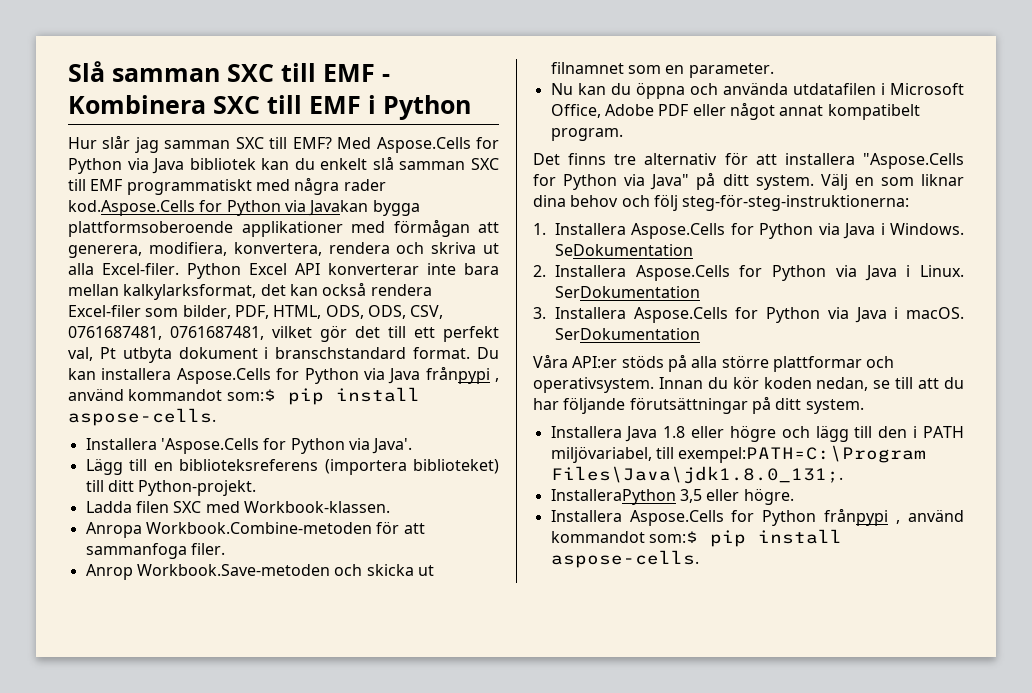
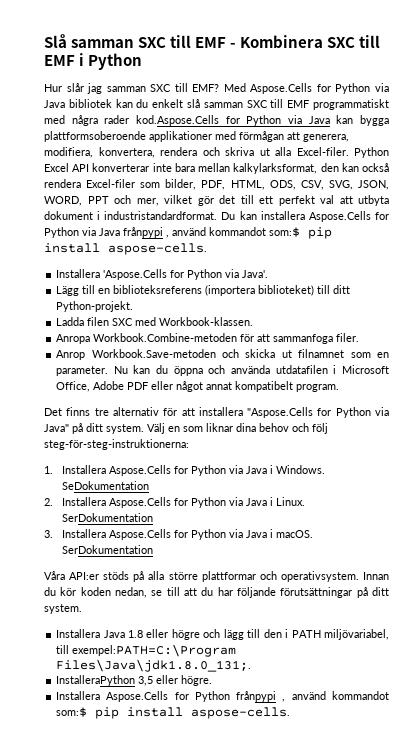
- Med Aspose.Cells for Python via Java bibliotek kan du enkelt slå samman SXC till EMF programmatiskt med några rader kod.Aspose.Cells for Python via Javakan bygga plattformsoberoende applikationer med förmågan att generera, modifiera, konvertera, rendera och skriva ut alla Excel-filer.
+ Med Aspose.Cells for Python via Java bibliotek kan du enkelt slå samman SXC till EMF programmatiskt med några rader kod.Aspose.Cells for Python via Java kan bygga plattformsoberoende applikationer med förmågan att generera, modifiera, konvertera, rendera och skriva ut alla Excel-filer.
- Python Excel API konverterar inte bara mellan kalkylarksformat, det kan också rendera Excel-filer som bilder, PDF, HTML, ODS, ODS, CSV, 0761687481, 0761687481, vilket gör det till ett perfekt val, Pt utbyta dokument i branschstandard format.
+ Python Excel API konverterar inte bara mellan kalkylarksformat, den kan också rendera Excel-filer som bilder, PDF, HTML, ODS, CSV, SVG, JSON, WORD, PPT och mer, vilket gör det till ett perfekt val att utbyta dokument i industristandardformat.
- Anrop Workbook.Save-metoden och skicka ut filnamnet som en parameter.
- Nu kan du öppna och använda utdatafilen i Microsoft Office, Adobe PDF eller något annat kompatibelt program.
+ Anrop Workbook.Save-metoden och skicka ut filnamnet som en parameter. Nu kan du öppna och använda utdatafilen i Microsoft Office, Adobe PDF eller något annat kompatibelt program.

